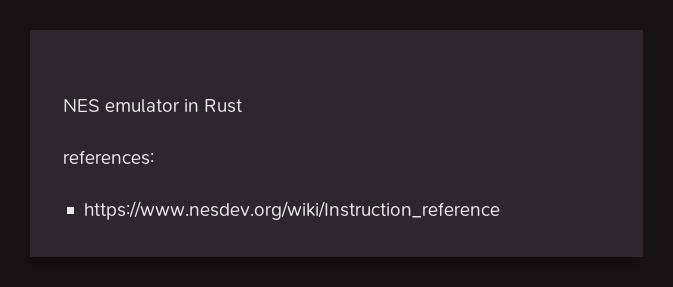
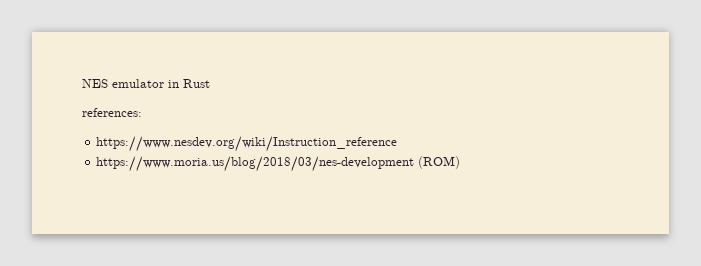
+ https://www.moria.us/blog/2018/03/nes-development (ROM)

